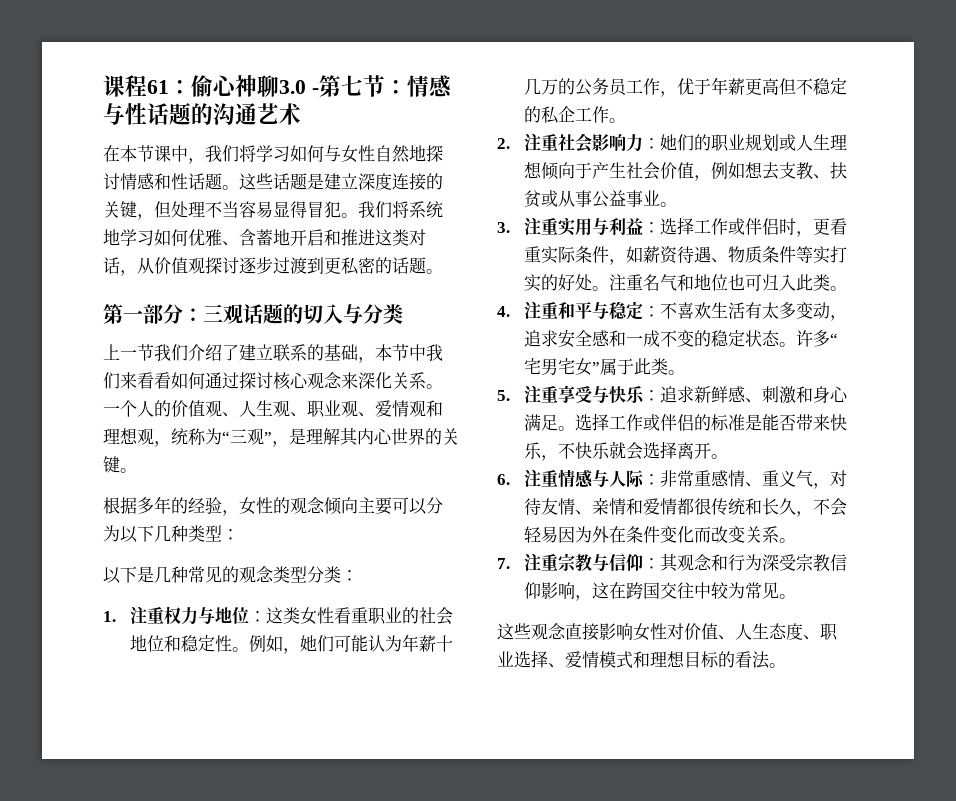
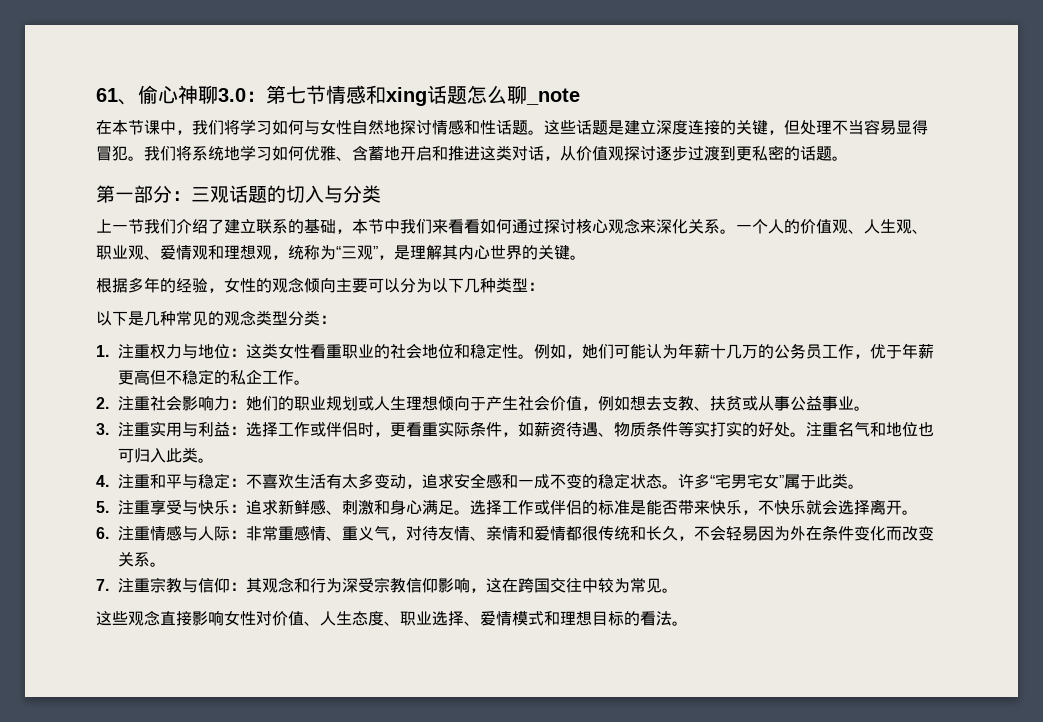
- 课程61：偷心神聊3.0 -第七节：情感与性话题的沟通艺术
+ 61、偷心神聊3.0：第七节情感和xing话题怎么聊_note

